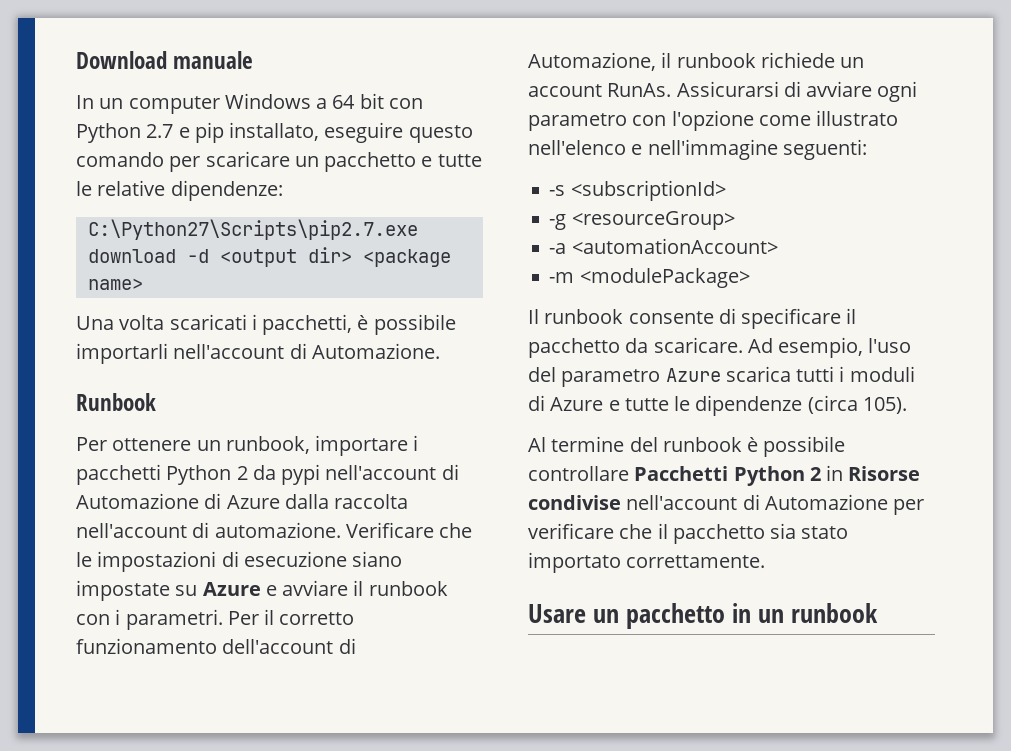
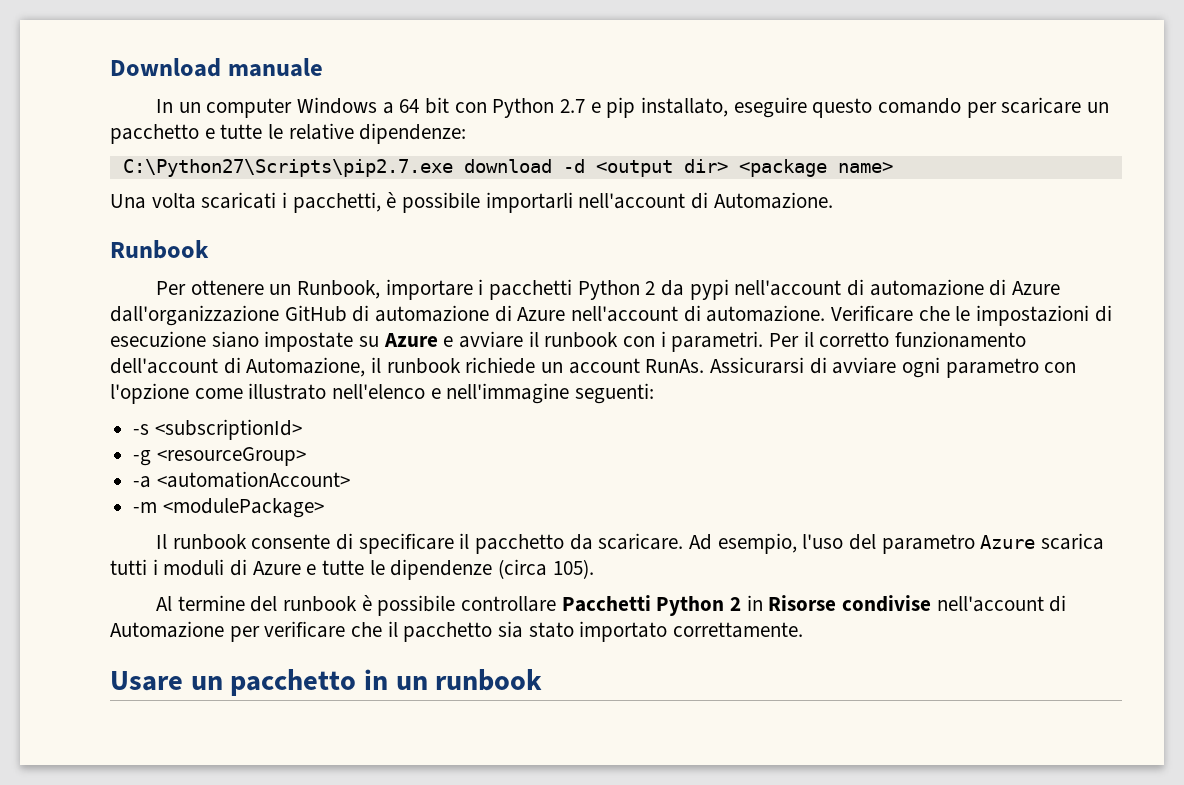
- Per ottenere un runbook, importare i pacchetti Python 2 da pypi nell'account di Automazione di Azure dalla raccolta nell'account di automazione.
+ Per ottenere un Runbook, importare i pacchetti Python 2 da pypi nell'account di automazione di Azure dall'organizzazione GitHub di automazione di Azure nell'account di automazione.

